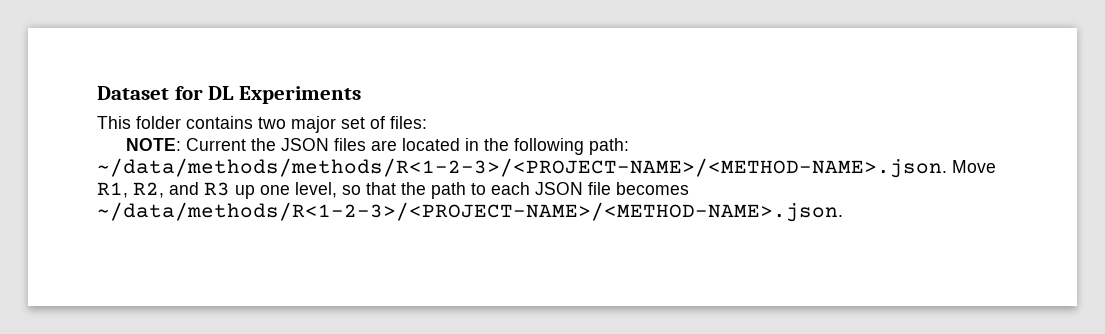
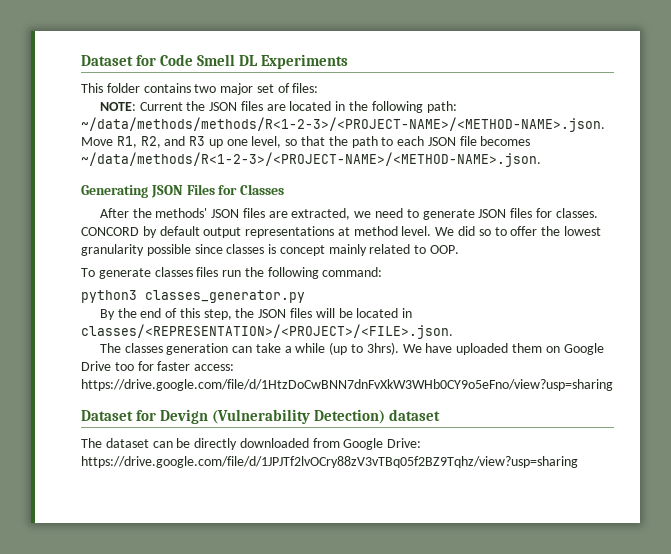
- Dataset for DL Experiments
+ Dataset for Code Smell DL Experiments
+ Generating JSON Files for Classes
+ After the methods' JSON files are extracted, we need to generate JSON files for classes. CONCORD by default output representations at method level. We did so to offer the lowest granularity possible since classes is concept mainly related to OOP.
+ To generate classes files run the following command:
+ python3 classes_generator.py
+ By the end of this step, the JSON files will be located in classes/<REPRESENTATION>/<PROJECT>/<FILE>.json.
+ The classes generation can take a while (up to 3hrs). We have uploaded them on Google Drive too for faster access: https://drive.google.com/file/d/1HtzDoCwBNN7dnFvXkW3WHb0CY9o5eFno/view?usp=sharing
+ Dataset for Devign (Vulnerability Detection) dataset
+ The dataset can be directly downloaded from Google Drive: https://drive.google.com/file/d/1JPJTf2lvOCry88zV3vTBq05f2BZ9Tqhz/view?usp=sharing

